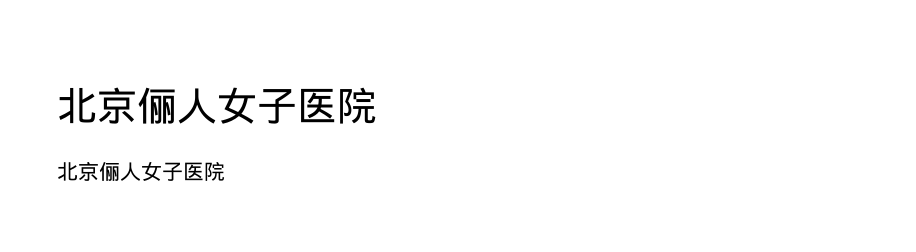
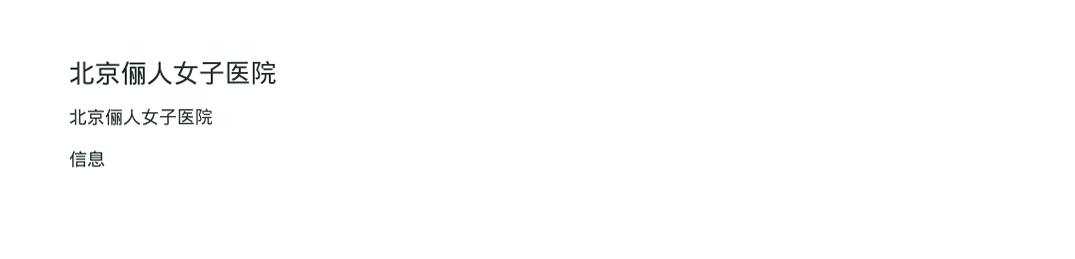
+ 信息

